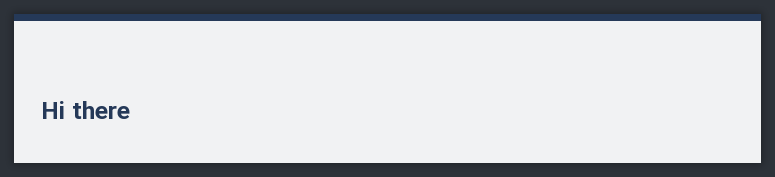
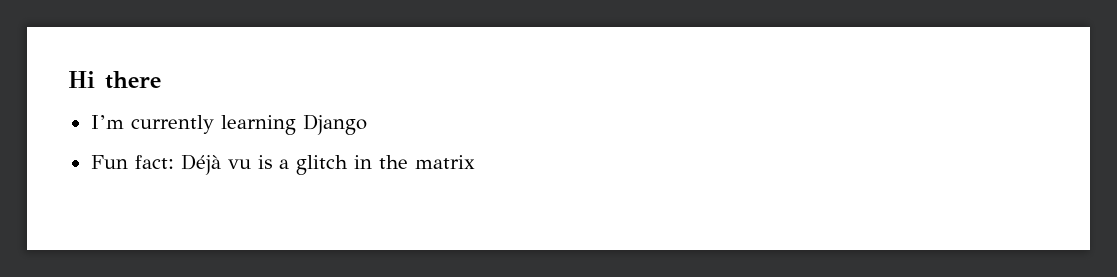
+ I’m currently learning Django
+ Fun fact: Déjà vu is a glitch in the matrix

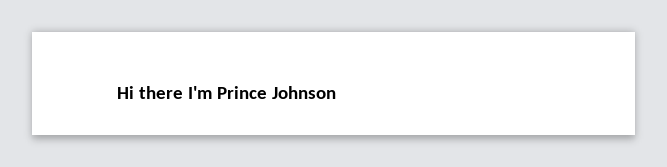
- Hi there
- I’m currently learning Django
- Fun fact: Déjà vu is a glitch in the matrix
+ Hi there I'm Prince Johnson

